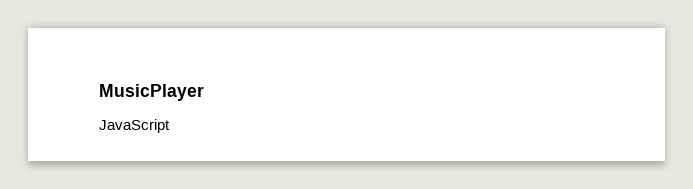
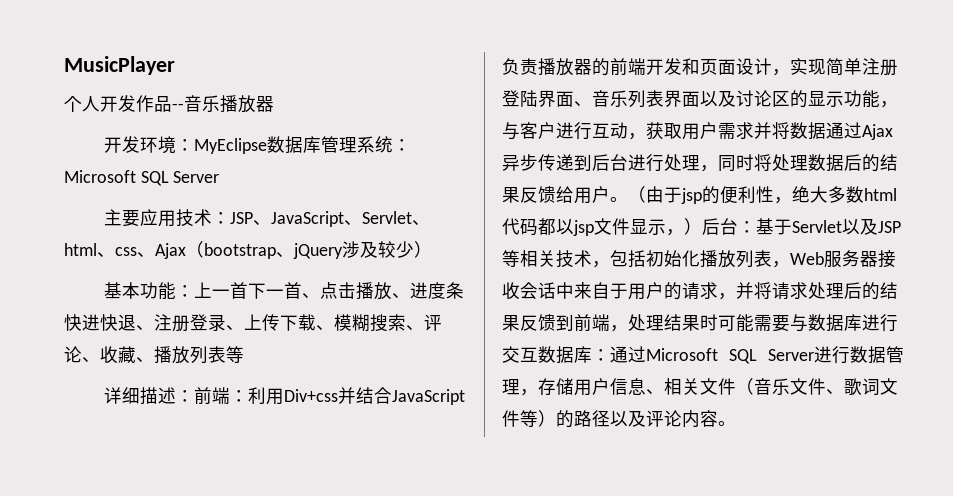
- JavaScript
+ 个人开发作品--音乐播放器
+ 开发环境：MyEclipse数据库管理系统：Microsoft SQL Server
+ 主要应用技术：JSP、JavaScript、Servlet、html、css、Ajax（bootstrap、jQuery涉及较少）
+ 基本功能：上一首下一首、点击播放、进度条快进快退、注册登录、上传下载、模糊搜索、评论、收藏、播放列表等
+ 详细描述：前端：利用Div+css并结合JavaScript负责播放器的前端开发和页面设计，实现简单注册登陆界面、音乐列表界面以及讨论区的显示功能，与客户进行互动，获取用户需求并将数据通过Ajax异步传递到后台进行处理，同时将处理数据后的结果反馈给用户。（由于jsp的便利性，绝大多数html代码都以jsp文件显示，）后台：基于Servlet以及JSP等相关技术，包括初始化播放列表，Web服务器接收会话中来自于用户的请求，并将请求处理后的结果反馈到前端，处理结果时可能需要与数据库进行交互数据库：通过Microsoft SQL Server进行数据管理，存储用户信息、相关文件（音乐文件、歌词文件等）的路径以及评论内容。

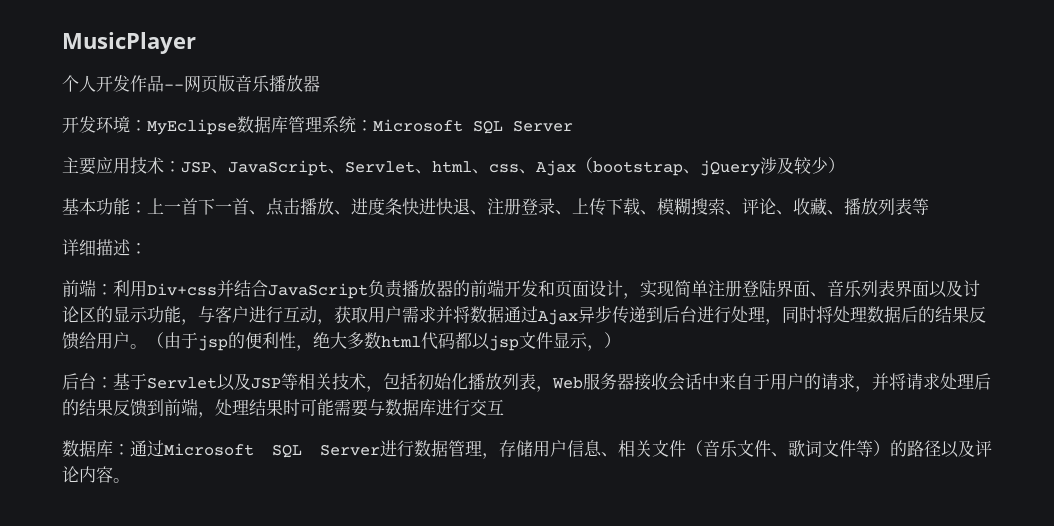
- 个人开发作品--音乐播放器
+ 个人开发作品--网页版音乐播放器
- 详细描述：前端：利用Div+css并结合JavaScript负责播放器的前端开发和页面设计，实现简单注册登陆界面、音乐列表界面以及讨论区的显示功能，与客户进行互动，获取用户需求并将数据通过Ajax异步传递到后台进行处理，同时将处理数据后的结果反馈给用户。
+ 详细描述：
+ 前端：利用Div+css并结合JavaScript负责播放器的前端开发和页面设计，实现简单注册登陆界面、音乐列表界面以及讨论区的显示功能，与客户进行互动，获取用户需求并将数据通过Ajax异步传递到后台进行处理，同时将处理数据后的结果反馈给用户。
- （由于jsp的便利性，绝大多数html代码都以jsp文件显示，）后台：
+ （由于jsp的便利性，绝大多数html代码都以jsp文件显示，）
+ 后台：
- 基于Servlet以及JSP等相关技术，包括初始化播放列表，Web服务器接收会话中来自于用户的请求，并将请求处理后的结果反馈到前端，处理结果时可能需要与数据库进行交互数据库：
+ 基于Servlet以及JSP等相关技术，包括初始化播放列表，Web服务器接收会话中来自于用户的请求，并将请求处理后的结果反馈到前端，处理结果时可能需要与数据库进行交互
+ 数据库：

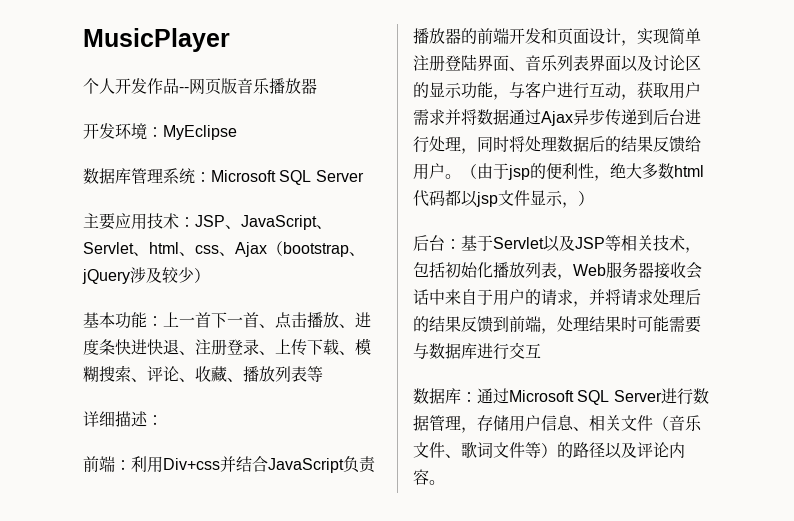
- 开发环境：MyEclipse数据库管理系统：Microsoft SQL Server
+ 开发环境：MyEclipse
+ 数据库管理系统：Microsoft SQL Server

